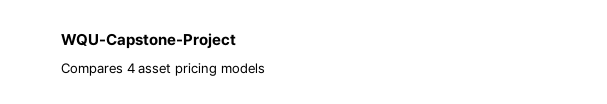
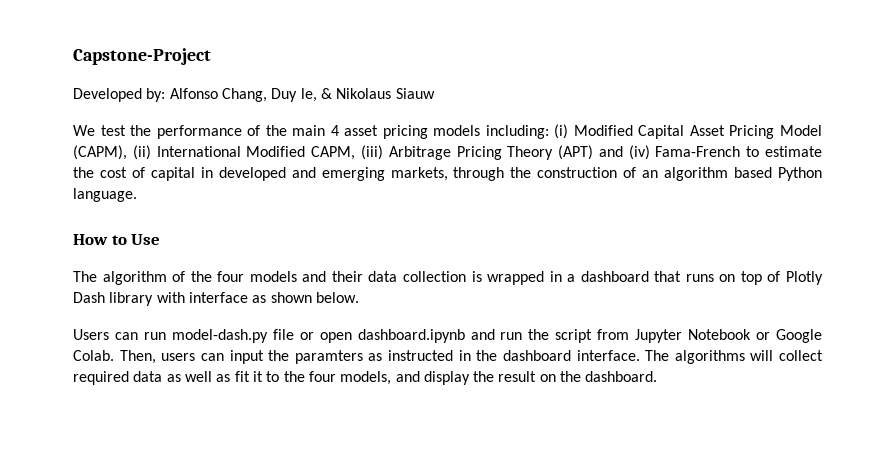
- WQU-Capstone-Project
- Compares 4 asset pricing models
+ Capstone-Project
+ Developed by: Alfonso Chang, Duy le, & Nikolaus Siauw
+ We test the performance of the main 4 asset pricing models including: (i) Modified Capital Asset Pricing Model (CAPM), (ii) International Modified CAPM, (iii) Arbitrage Pricing Theory (APT) and (iv) Fama-French to estimate the cost of capital in developed and emerging markets, through the construction of an algorithm based Python language.
+ How to Use
+ The algorithm of the four models and their data collection is wrapped in a dashboard that runs on top of Plotly Dash library with interface as shown below.
+ Users can run model-dash.py file or open dashboard.ipynb and run the script from Jupyter Notebook or Google Colab. Then, users can input the paramters as instructed in the dashboard interface. The algorithms will collect required data as well as fit it to the four models, and display the result on the dashboard.

